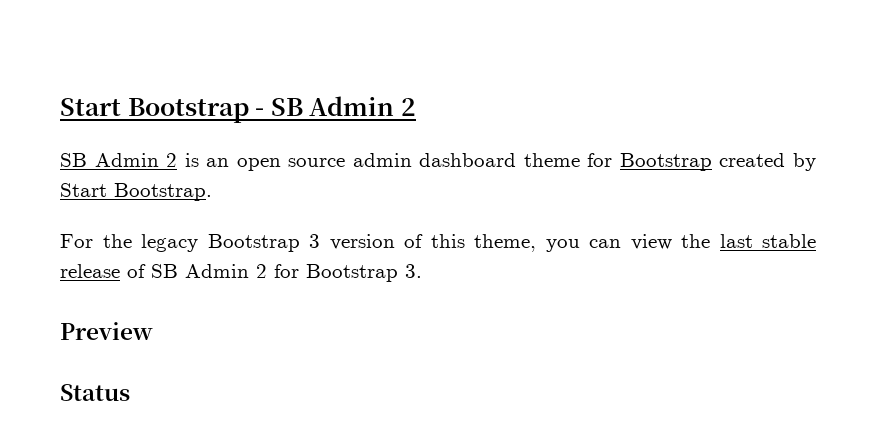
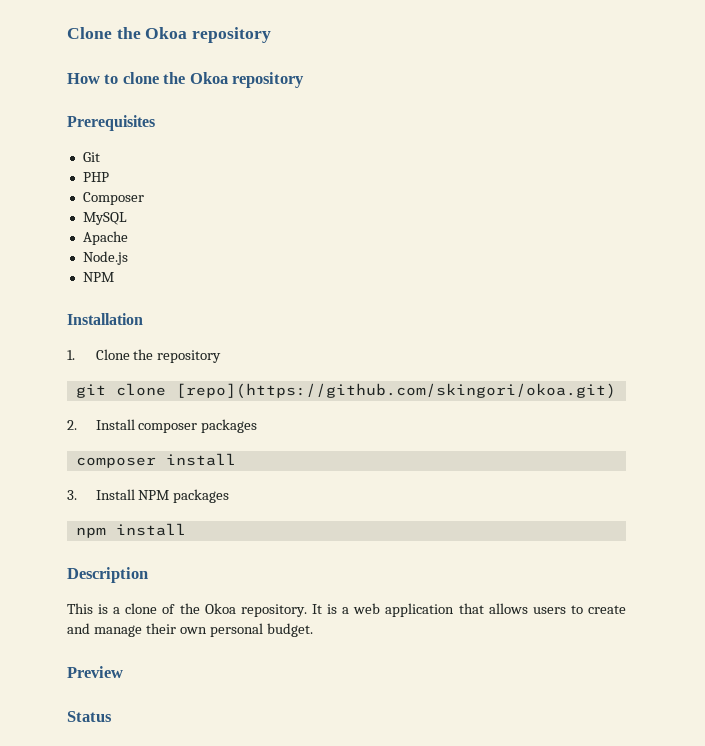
- Start Bootstrap - SB Admin 2
- SB Admin 2 is an open source admin dashboard theme for Bootstrap created by Start Bootstrap.
- For the legacy Bootstrap 3 version of this theme, you can view the last stable release of SB Admin 2 for Bootstrap 3.
+ Clone the Okoa repository
+ How to clone the Okoa repository
+ Prerequisites
+ Git
+ PHP
+ Composer
+ MySQL
+ Apache
+ Node.js
+ NPM
+ Installation
+ 1. Clone the repository
+ git clone [repo](https://github.com/skingori/okoa.git)
+ 2. Install composer packages
+ composer install
+ 3. Install NPM packages
+ npm install
+ Description
+ This is a clone of the Okoa repository. It is a web application that allows users to create and manage their own personal budget.

